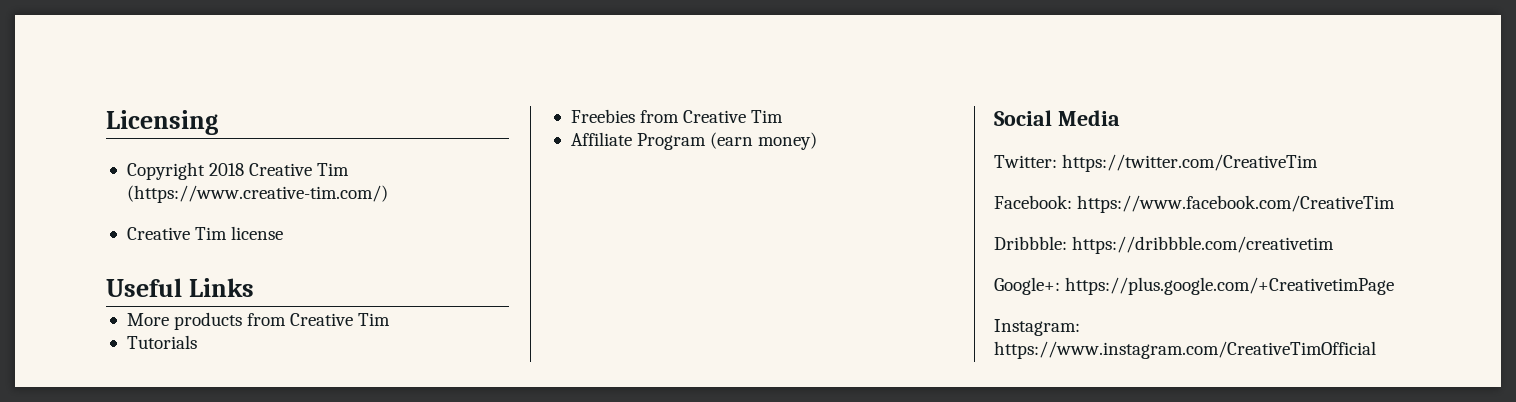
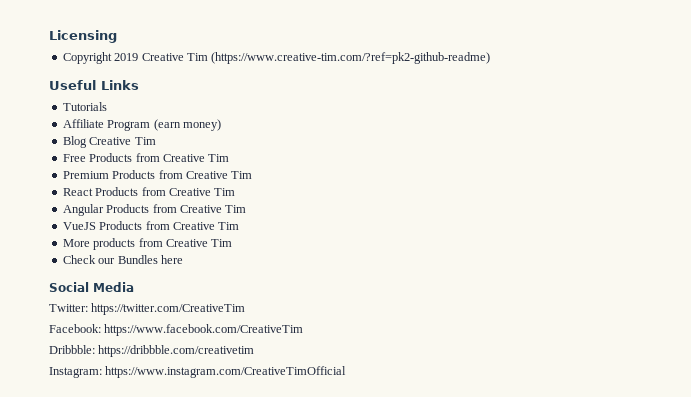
- Copyright 2018 Creative Tim (https://www.creative-tim.com/)
- Creative Tim license
+ Copyright 2019 Creative Tim (https://www.creative-tim.com/?ref=pk2-github-readme)
  Useful Links
+ Tutorials
+ Affiliate Program (earn money)
+ Blog Creative Tim
+ Free Products from Creative Tim
+ Premium Products from Creative Tim
+ React Products from Creative Tim
+ Angular Products from Creative Tim
+ VueJS Products from Creative Tim
- Tutorials
- Freebies from Creative Tim
- Affiliate Program (earn money)
+ Check our Bundles here
- Google+: https://plus.google.com/+CreativetimPage

